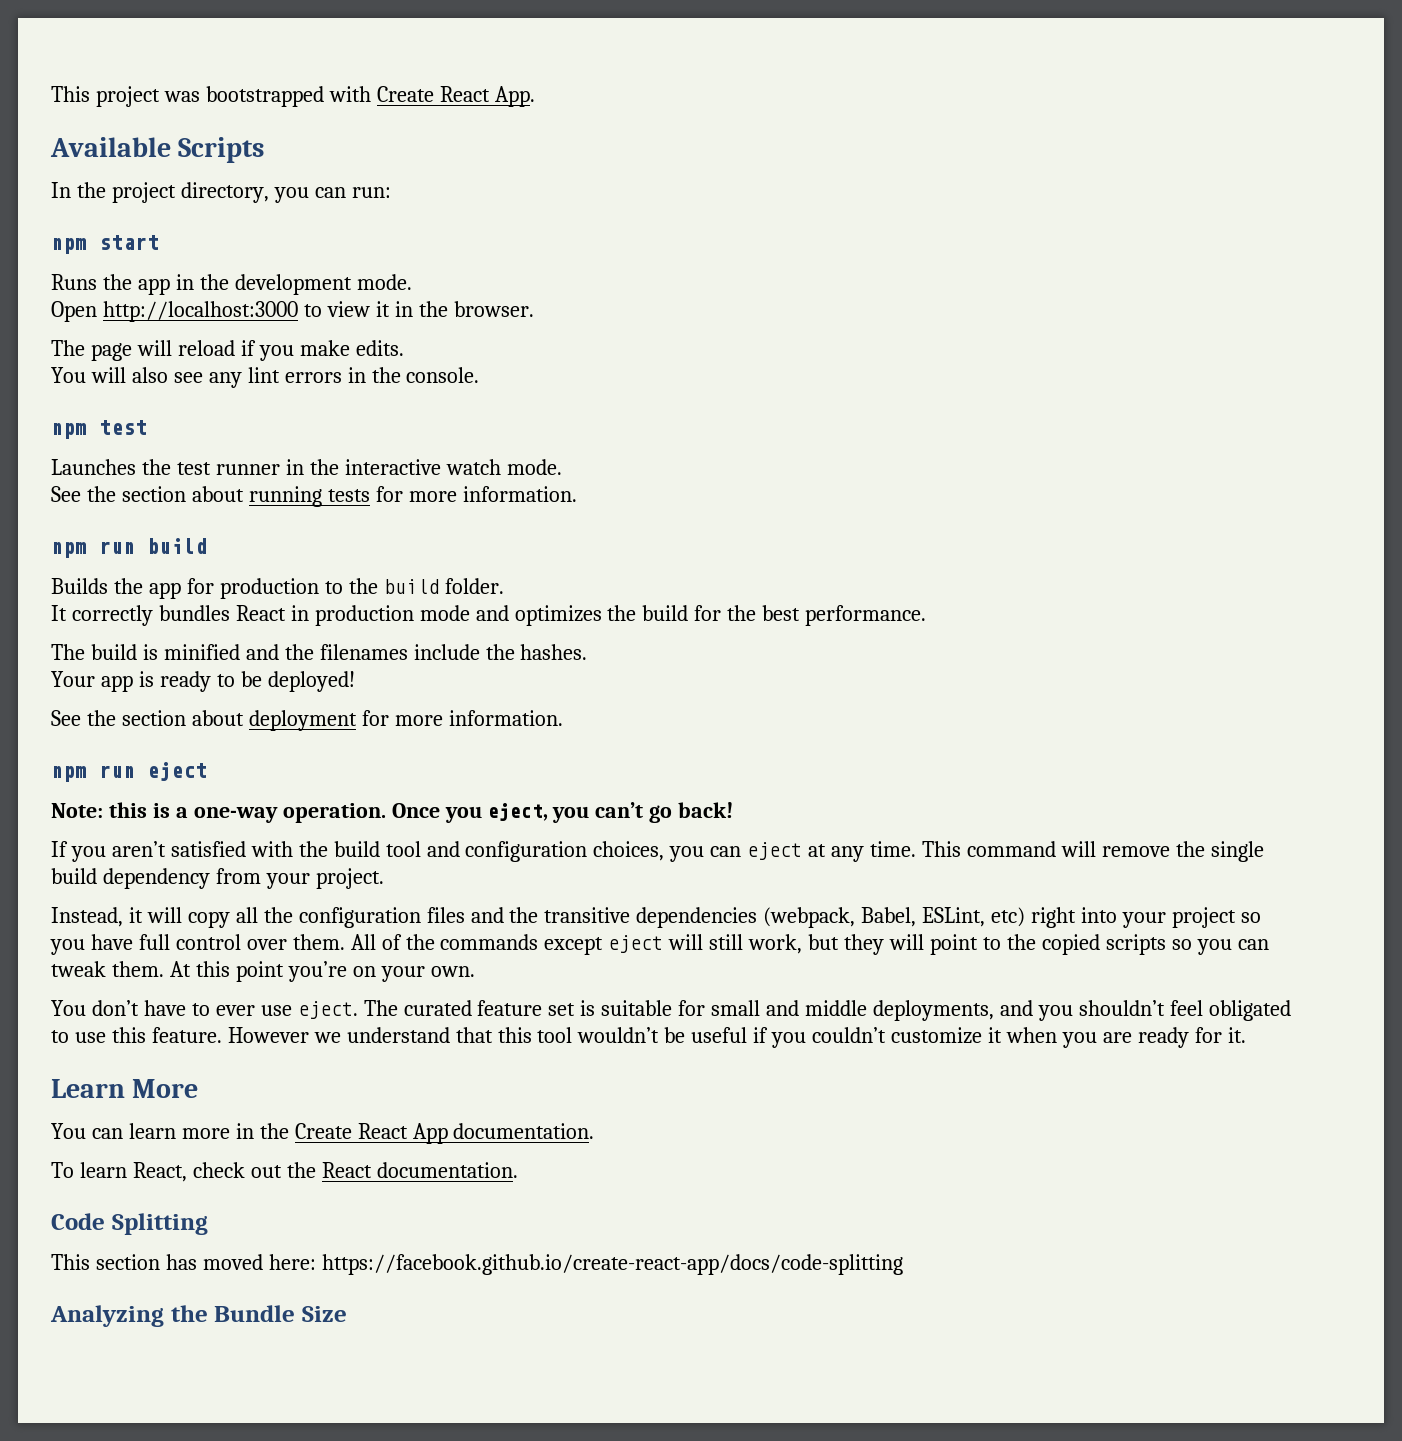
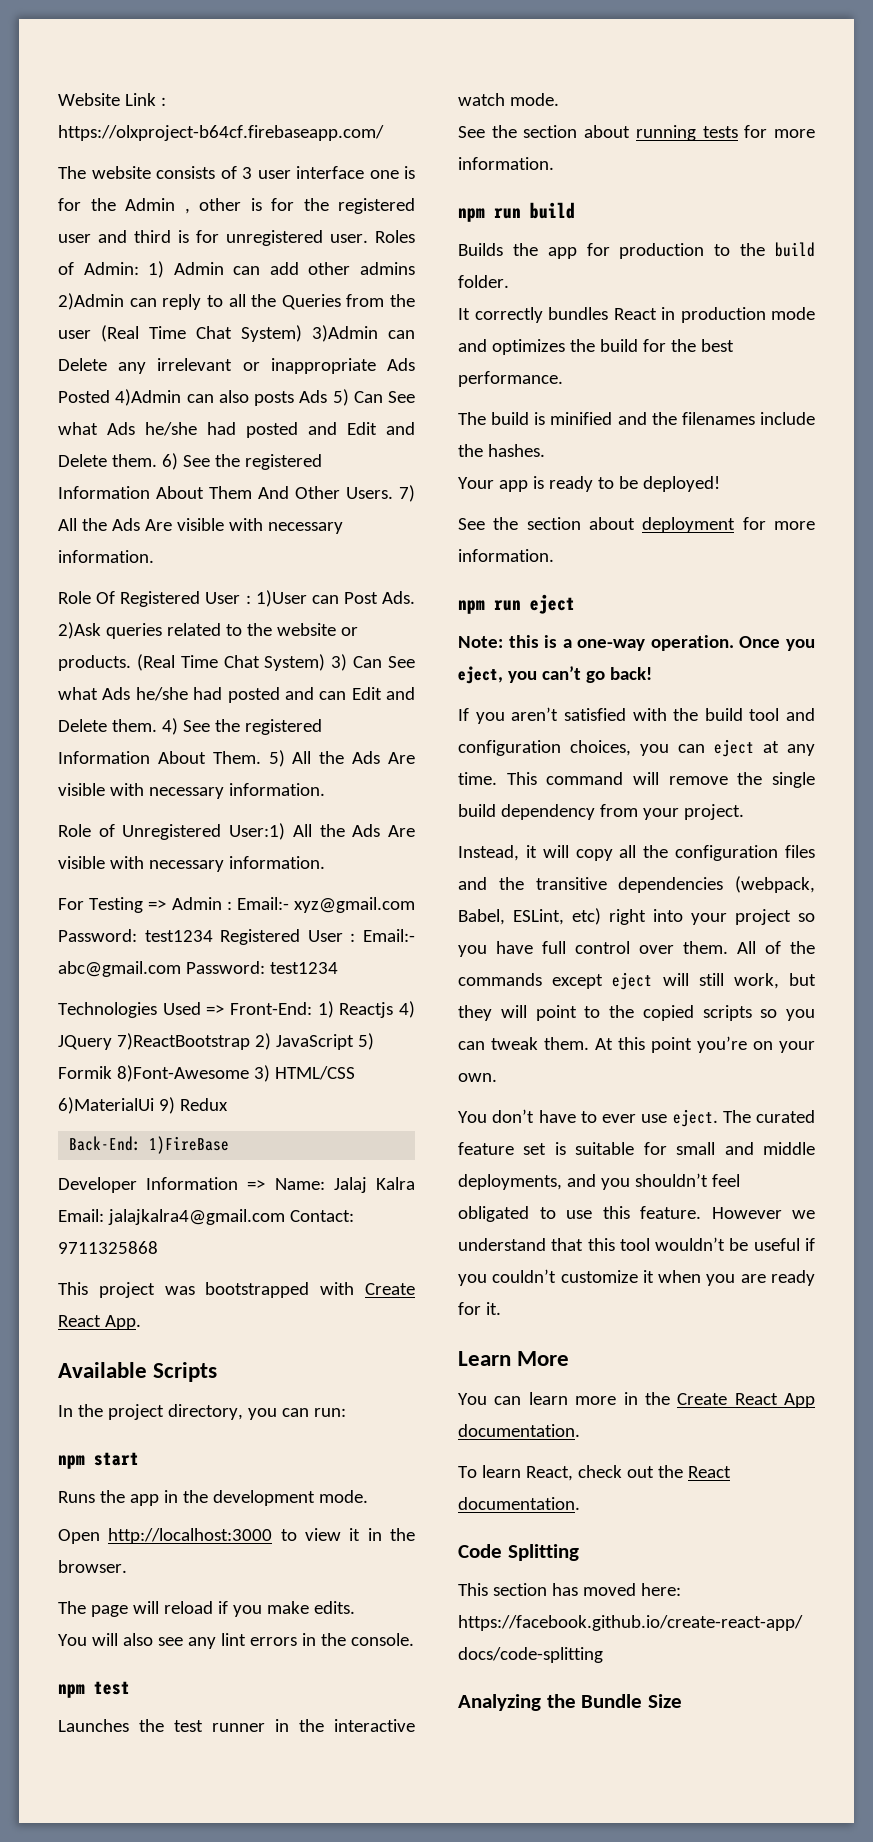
+ Website Link : https://olxproject-b64cf.firebaseapp.com/
+ The website consists of 3 user interface one is for the Admin , other is for the registered user and third is for unregistered user. Roles of Admin: 1) Admin can add other admins 2)Admin can reply to all the Queries from the user (Real Time Chat System) 3)Admin can Delete any irrelevant or inappropriate Ads Posted 4)Admin can also posts Ads 5) Can See what Ads he/she had posted and Edit and Delete them. 6) See the registered Information About Them And Other Users. 7) All the Ads Are visible with necessary information.
+ Role Of Registered User : 1)User can Post Ads. 2)Ask queries related to the website or products. (Real Time Chat System) 3) Can See what Ads he/she had posted and can Edit and Delete them. 4) See the registered Information About Them. 5) All the Ads Are visible with necessary information.
+ Role of Unregistered User:1) All the Ads Are visible with necessary information.
+ For Testing => Admin : Email:- xyz@gmail.com Password: test1234 Registered User : Email:- abc@gmail.com Password: test1234
+ Technologies Used => Front-End: 1) Reactjs 4) JQuery 7)ReactBootstrap 2) JavaScript 5) Formik 8)Font-Awesome 3) HTML/CSS 6)MaterialUi 9) Redux
+ Back-End: 1)FireBase
+ Developer Information => Name: Jalaj Kalra Email: jalajkalra4@gmail.com Contact: 9711325868

